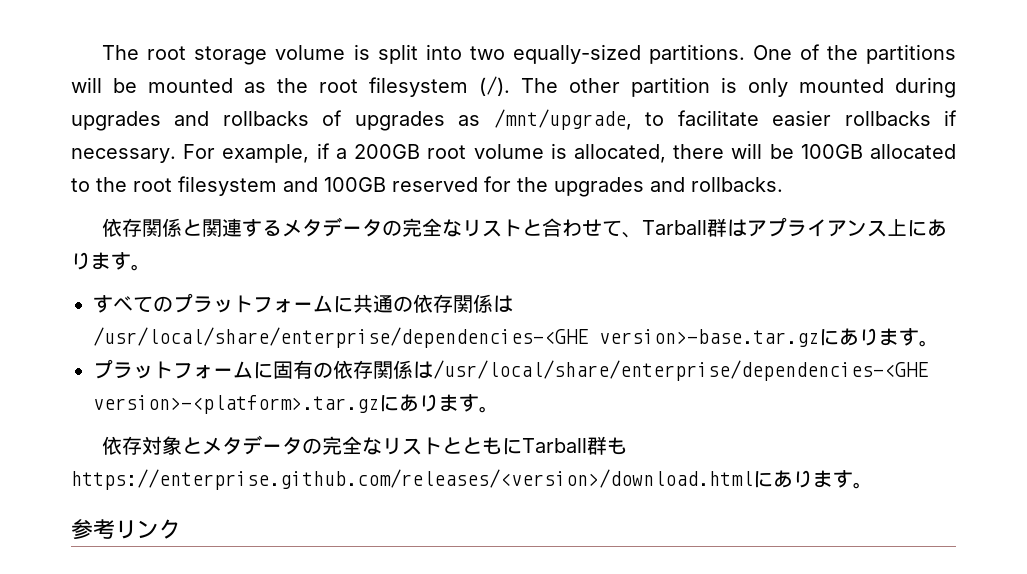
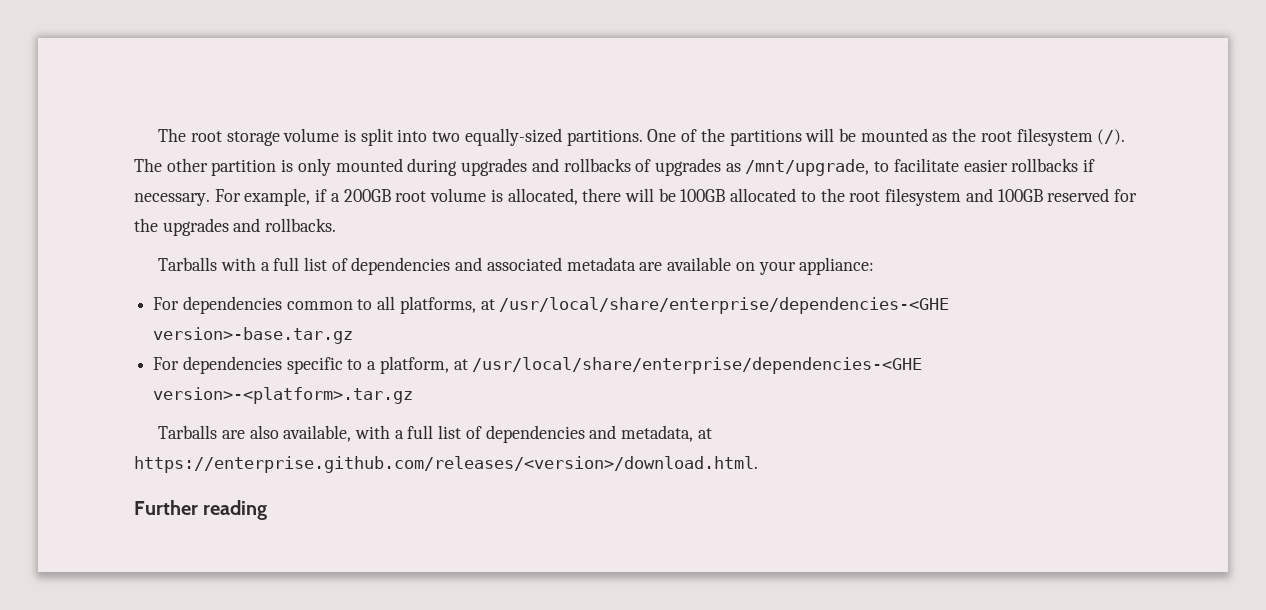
- 依存関係と関連するメタデータの完全なリストと合わせて、Tarball群はアプライアンス上にあります。
- すべてのプラットフォームに共通の依存関係は/usr/local/share/enterprise/dependencies-<GHE version>-base.tar.gzにあります。
- プラットフォームに固有の依存関係は/usr/local/share/enterprise/dependencies-<GHE version>-<platform>.tar.gzにあります。
- 依存対象とメタデータの完全なリストとともにTarball群もhttps://enterprise.github.com/releases/<version>/download.htmlにあります。
- 参考リンク
+ Tarballs with a full list of dependencies and associated metadata are available on your appliance:
+ For dependencies common to all platforms, at /usr/local/share/enterprise/dependencies-<GHE version>-base.tar.gz
+ For dependencies specific to a platform, at /usr/local/share/enterprise/dependencies-<GHE version>-<platform>.tar.gz
+ Tarballs are also available, with a full list of dependencies and metadata, at https://enterprise.github.com/releases/<version>/download.html.
+ Further reading

